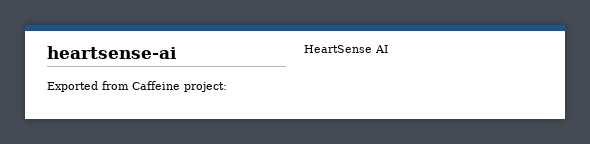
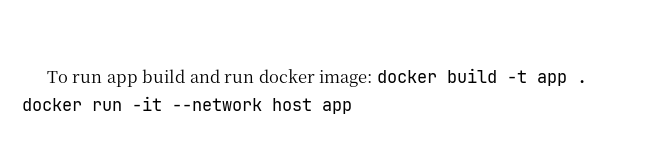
- heartsense-ai
- Exported from Caffeine project: HeartSense AI
+ To run app build and run docker image: docker build -t app . docker run -it --network host app

